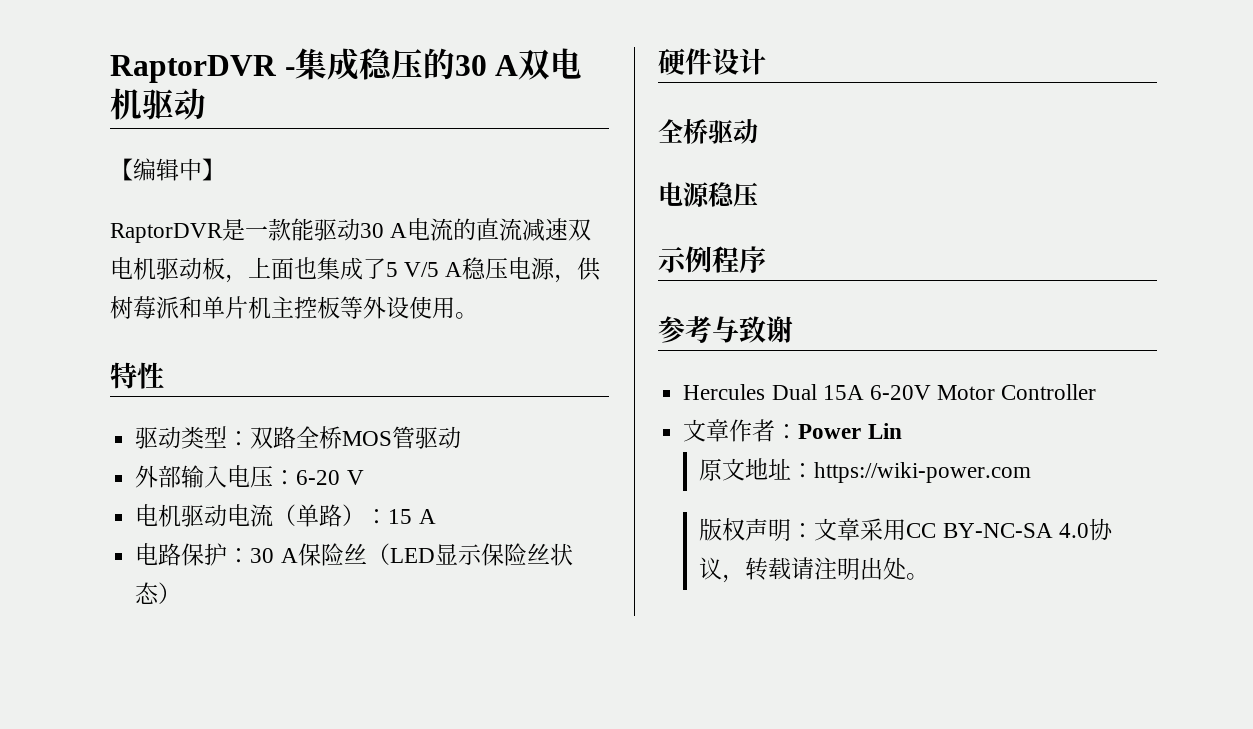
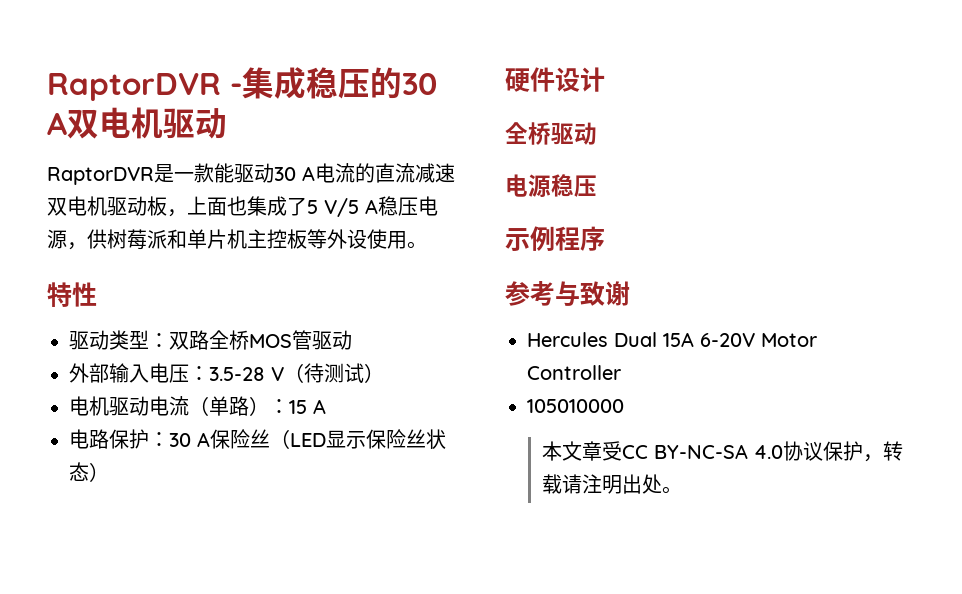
- 【编辑中】
- 外部输入电压：6-20 V
+ 外部输入电压：3.5-28 V（待测试）
- 文章作者：Power Lin
- 原文地址：https://wiki-power.com
- 版权声明：文章采用CC BY-NC-SA 4.0协议，转载请注明出处。
+ 105010000
+ 本文章受CC BY-NC-SA 4.0协议保护，转载请注明出处。

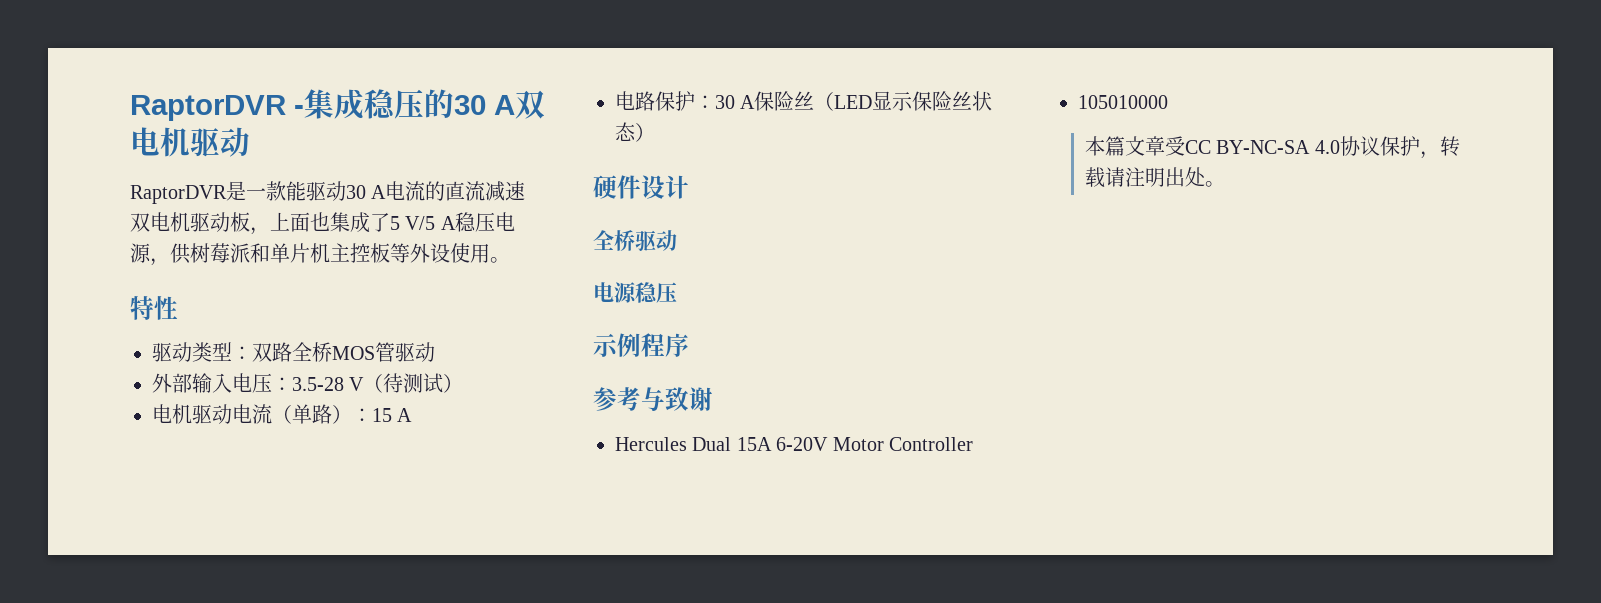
- 本文章受CC BY-NC-SA 4.0协议保护，转载请注明出处。
+ 本篇文章受CC BY-NC-SA 4.0协议保护，转载请注明出处。

